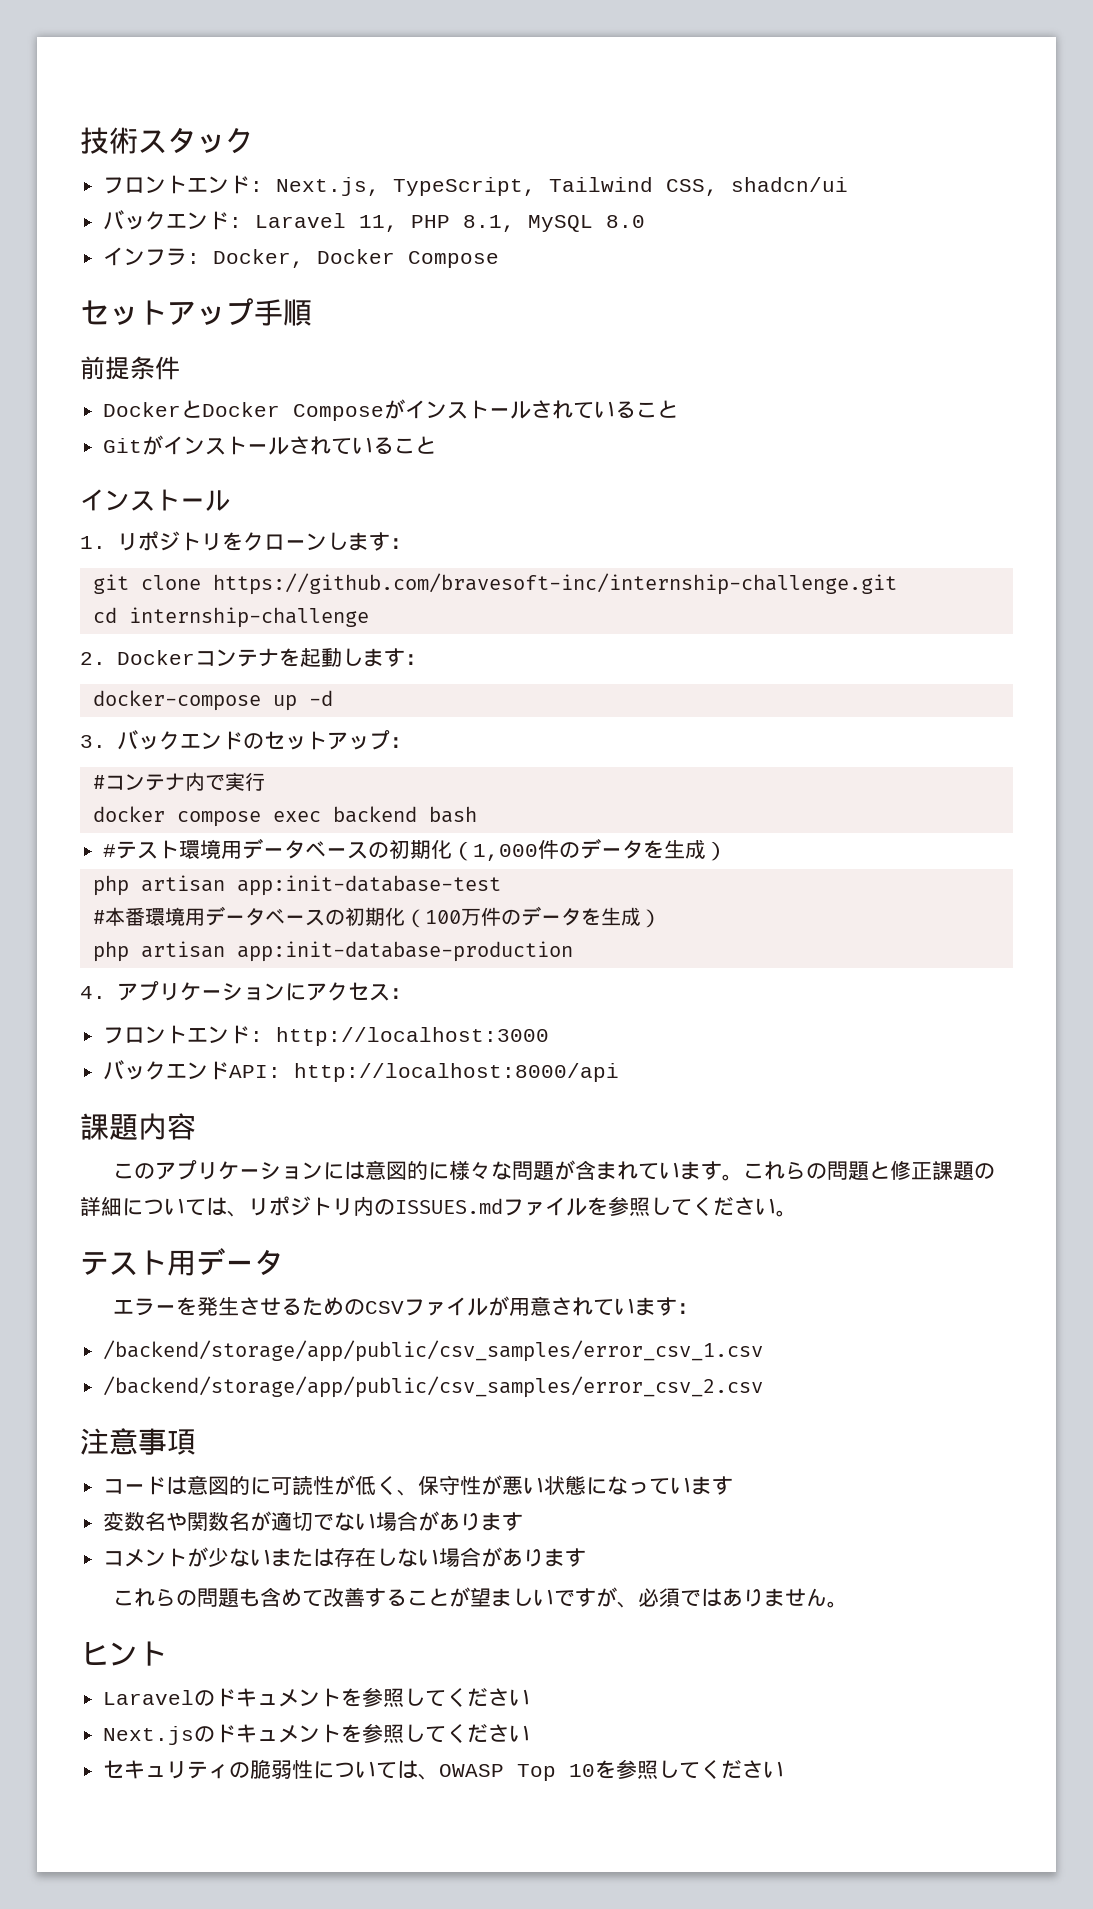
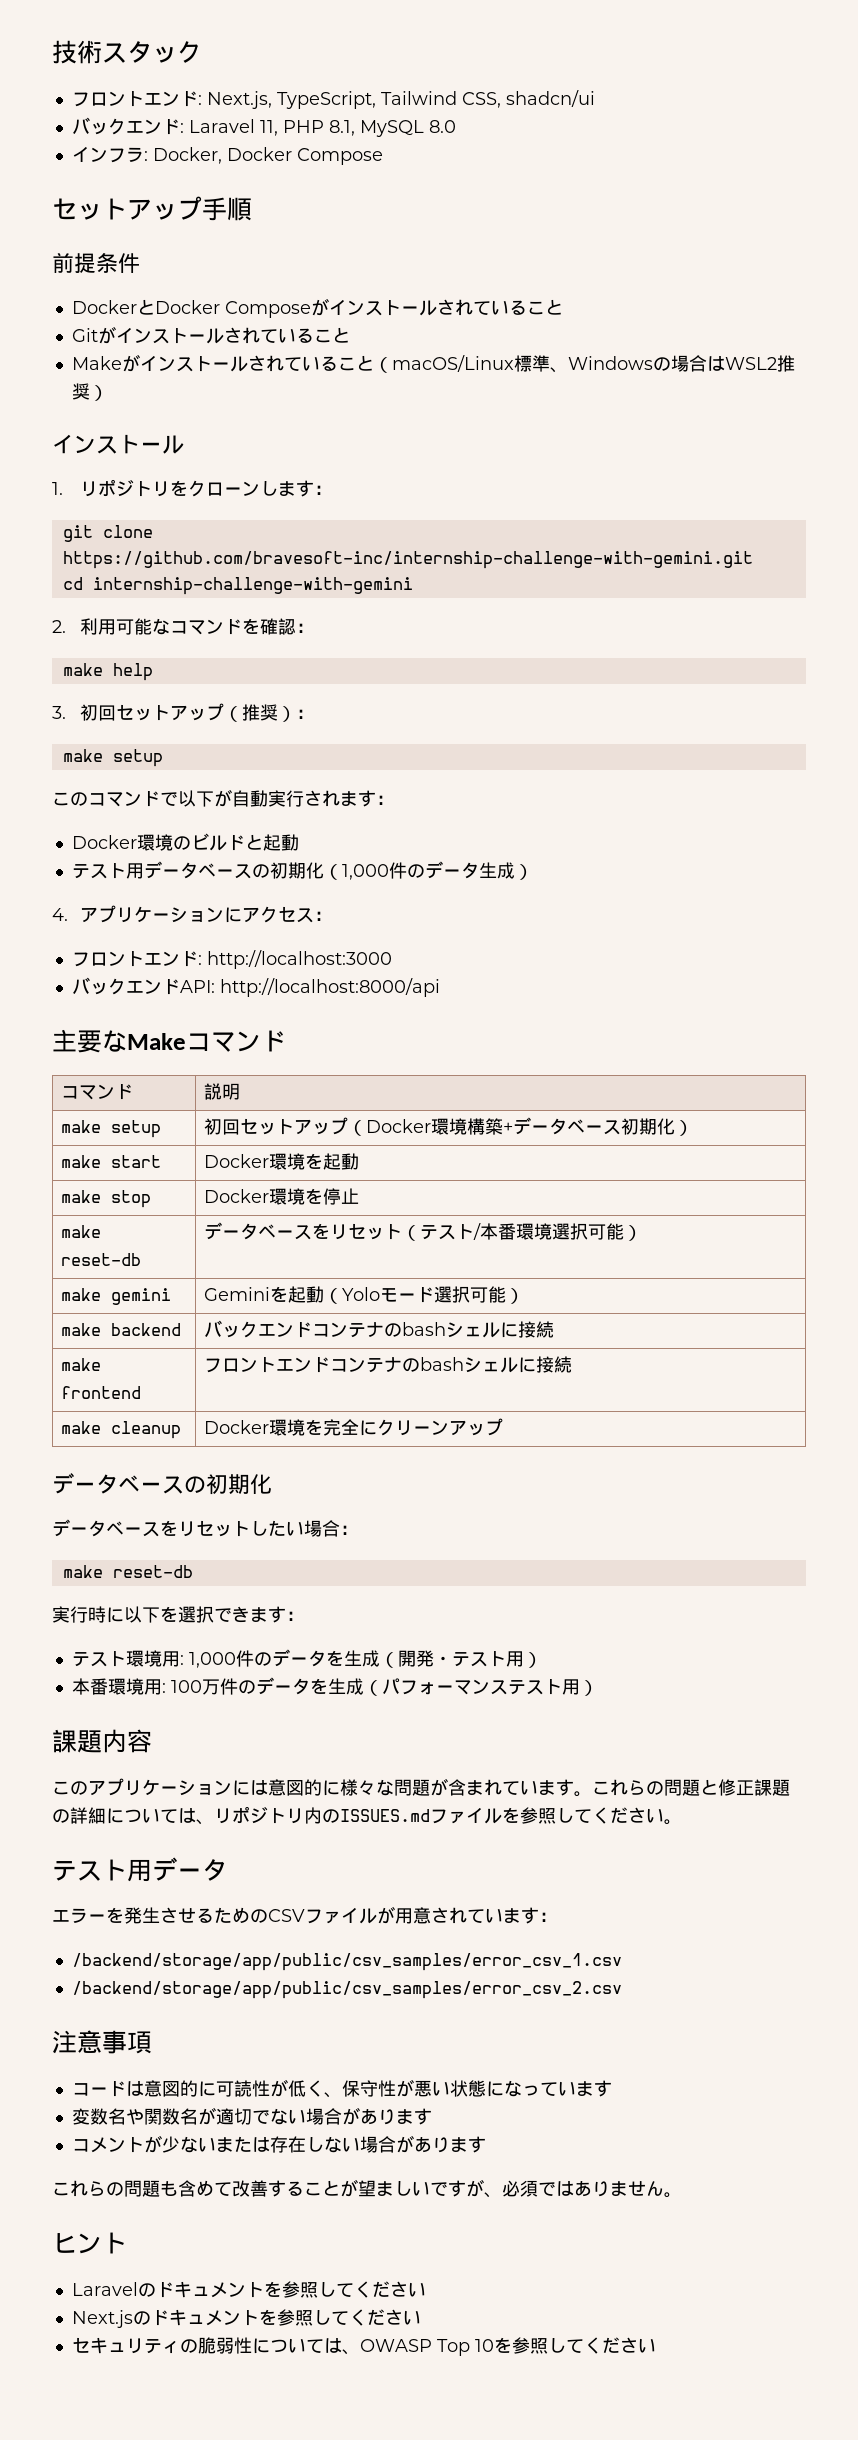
+ Makeがインストールされていること（macOS/Linux標準、Windowsの場合はWSL2推奨）
- git clone https://github.com/bravesoft-inc/internship-challenge.git
+ git clone https://github.com/bravesoft-inc/internship-challenge-with-gemini.git
- cd internship-challenge
+ cd internship-challenge-with-gemini
- 2. Dockerコンテナを起動します：
- docker-compose up -d
- 3.バックエンドのセットアップ：
- #コンテナ内で実行
- docker compose exec backend bash
- #テスト環境用データベースの初期化（1,000件のデータを生成）
- php artisan app:init-database-test
- #本番環境用データベースの初期化（100万件のデータを生成）
- php artisan app:init-database-production
+ 2.利用可能なコマンドを確認：
+ make help
+ 3.初回セットアップ（推奨）：
+ make setup
+ このコマンドで以下が自動実行されます：
+ Docker環境のビルドと起動
+ テスト用データベースの初期化（1,000件のデータ生成）
+ 主要なMakeコマンド
+ コマンド | 説明
+ make setup | 初回セットアップ（Docker環境構築+データベース初期化）
+ make start | Docker環境を起動
+ make stop | Docker環境を停止
+ make reset-db | データベースをリセット（テスト/本番環境選択可能）
+ make gemini | Geminiを起動（Yoloモード選択可能）
+ make backend | バックエンドコンテナのbashシェルに接続
+ make frontend | フロントエンドコンテナのbashシェルに接続
+ make cleanup | Docker環境を完全にクリーンアップ
+ データベースの初期化
+ データベースをリセットしたい場合：
+ make reset-db
+ 実行時に以下を選択できます：
+ テスト環境用: 1,000件のデータを生成（開発・テスト用）
+ 本番環境用: 100万件のデータを生成（パフォーマンステスト用）

